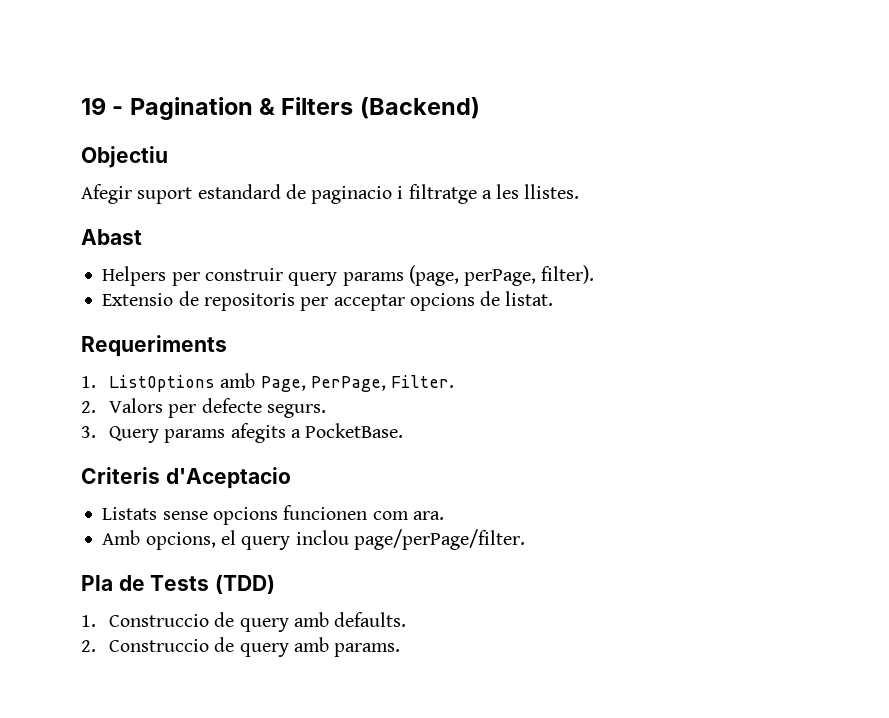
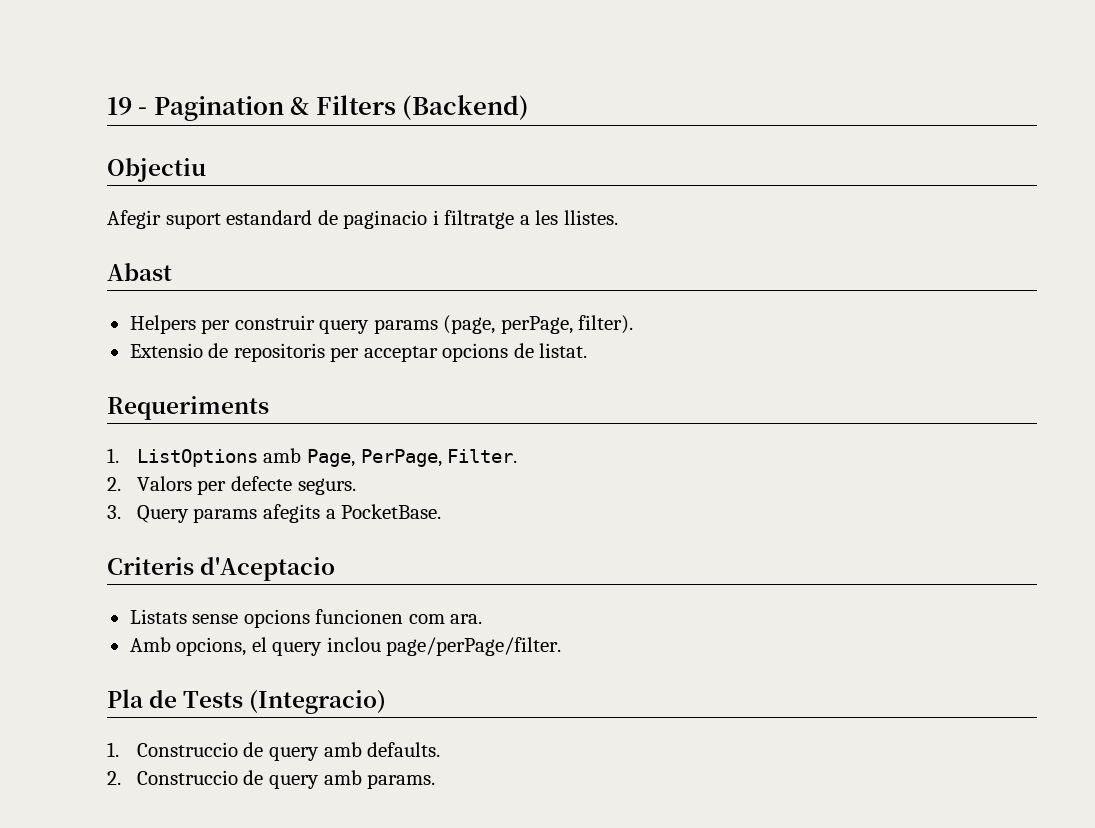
- Pla de Tests (TDD)
+ Pla de Tests (Integracio)

